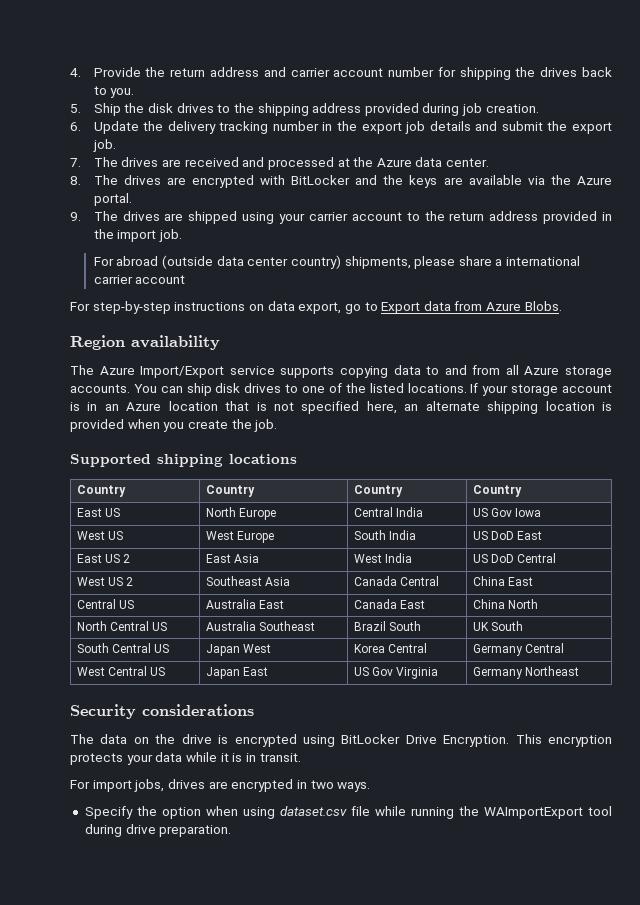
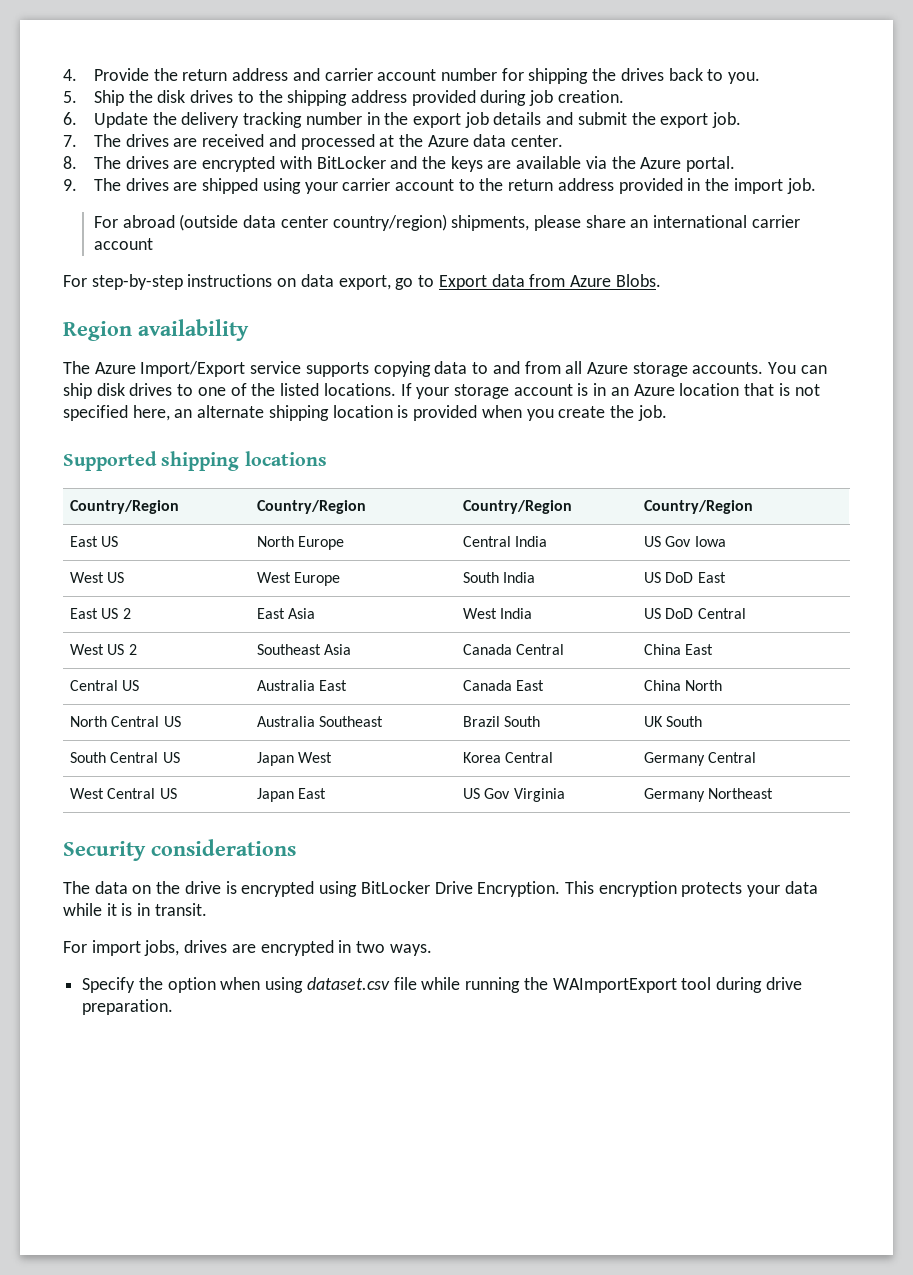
- For abroad (outside data center country) shipments, please share a international carrier account
+ For abroad (outside data center country/region) shipments, please share an international carrier account
- Country | Country | Country | Country
+ Country/Region | Country/Region | Country/Region | Country/Region

